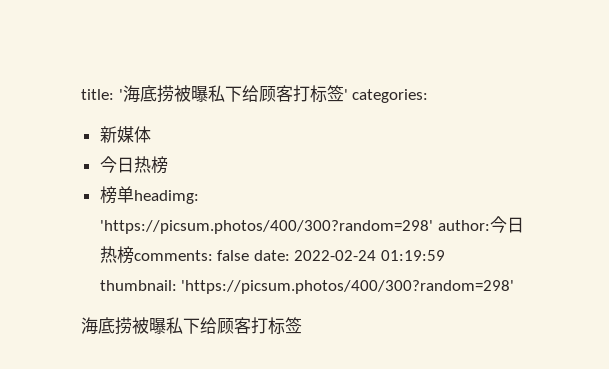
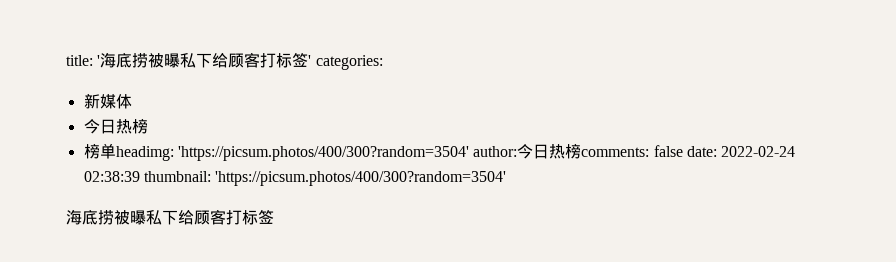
- 榜单headimg: 'https://picsum.photos/400/300?random=298' author:今日热榜comments: false date: 2022-02-24 01:19:59 thumbnail: 'https://picsum.photos/400/300?random=298'
+ 榜单headimg: 'https://picsum.photos/400/300?random=3504' author:今日热榜comments: false date: 2022-02-24 02:38:39 thumbnail: 'https://picsum.photos/400/300?random=3504'

